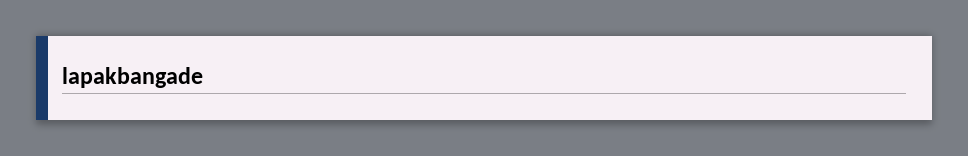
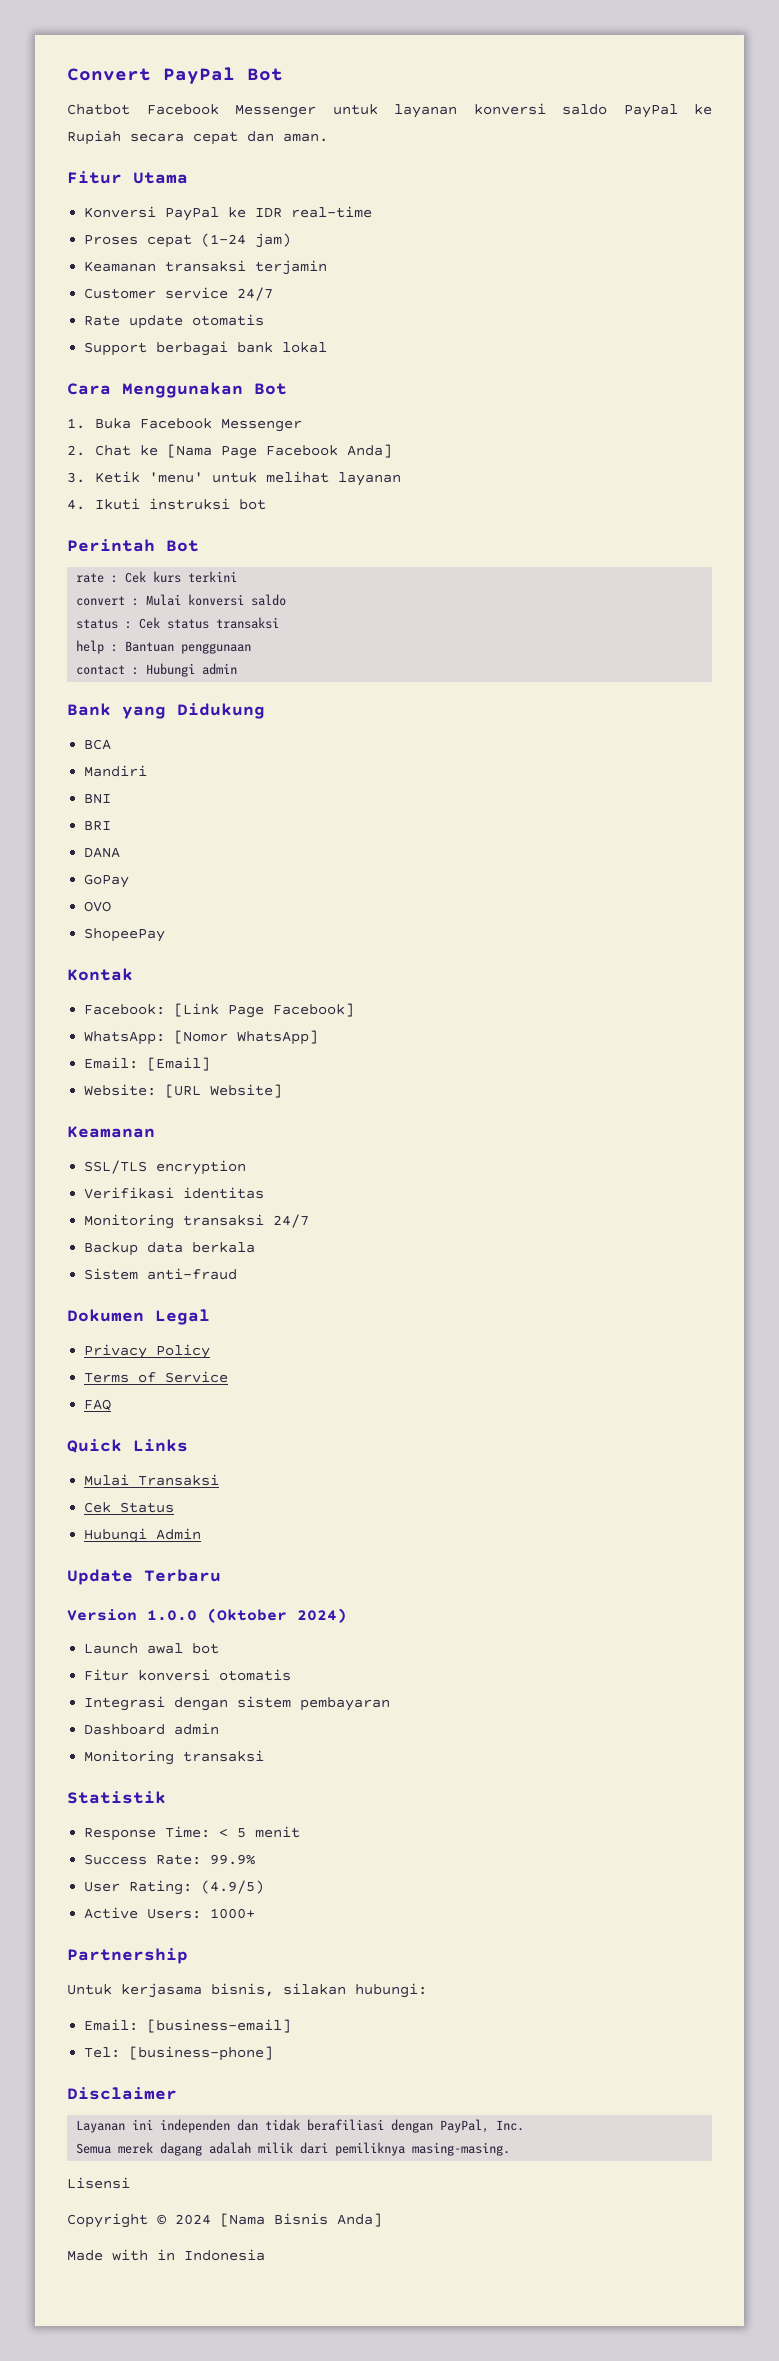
- lapakbangade
+ Convert PayPal Bot
+ Chatbot Facebook Messenger untuk layanan konversi saldo PayPal ke Rupiah secara cepat dan aman.
+ Fitur Utama
+ Konversi PayPal ke IDR real-time
+ Proses cepat (1-24 jam)
+ Keamanan transaksi terjamin
+ Customer service 24/7
+ Rate update otomatis
+ Support berbagai bank lokal
+ Cara Menggunakan Bot
+ 1. Buka Facebook Messenger
+ 2. Chat ke [Nama Page Facebook Anda]
+ 3. Ketik 'menu' untuk melihat layanan
+ 4. Ikuti instruksi bot
+ Perintah Bot
+ rate : Cek kurs terkini
+ convert : Mulai konversi saldo
+ status : Cek status transaksi
+ help : Bantuan penggunaan
+ contact : Hubungi admin
+ Bank yang Didukung
+ BCA
+ Mandiri
+ BNI
+ BRI
+ DANA
+ GoPay
+ OVO
+ ShopeePay
+ Kontak
+ Facebook: [Link Page Facebook]
+ WhatsApp: [Nomor WhatsApp]
+ Email: [Email]
+ Website: [URL Website]
+ Keamanan
+ SSL/TLS encryption
+ Verifikasi identitas
+ Monitoring transaksi 24/7
+ Backup data berkala
+ Sistem anti-fraud
+ Dokumen Legal
+ Privacy Policy
+ Terms of Service
+ FAQ
+ Quick Links
+ Mulai Transaksi
+ Cek Status
+ Hubungi Admin
+ Update Terbaru
+ Version 1.0.0 (Oktober 2024)
+ Launch awal bot
+ Fitur konversi otomatis
+ Integrasi dengan sistem pembayaran
+ Dashboard admin
+ Monitoring transaksi
+ Statistik
+ Response Time: < 5 menit
+ Success Rate: 99.9%
+ User Rating: (4.9/5)
+ Active Users: 1000+
+ Partnership
+ Untuk kerjasama bisnis, silakan hubungi:
+ Email: [business-email]
+ Tel: [business-phone]
+ Disclaimer
+ Layanan ini independen dan tidak berafiliasi dengan PayPal, Inc.
+ Semua merek dagang adalah milik dari pemiliknya masing-masing.
+ Lisensi
+ Copyright © 2024 [Nama Bisnis Anda]
+ Made with in Indonesia

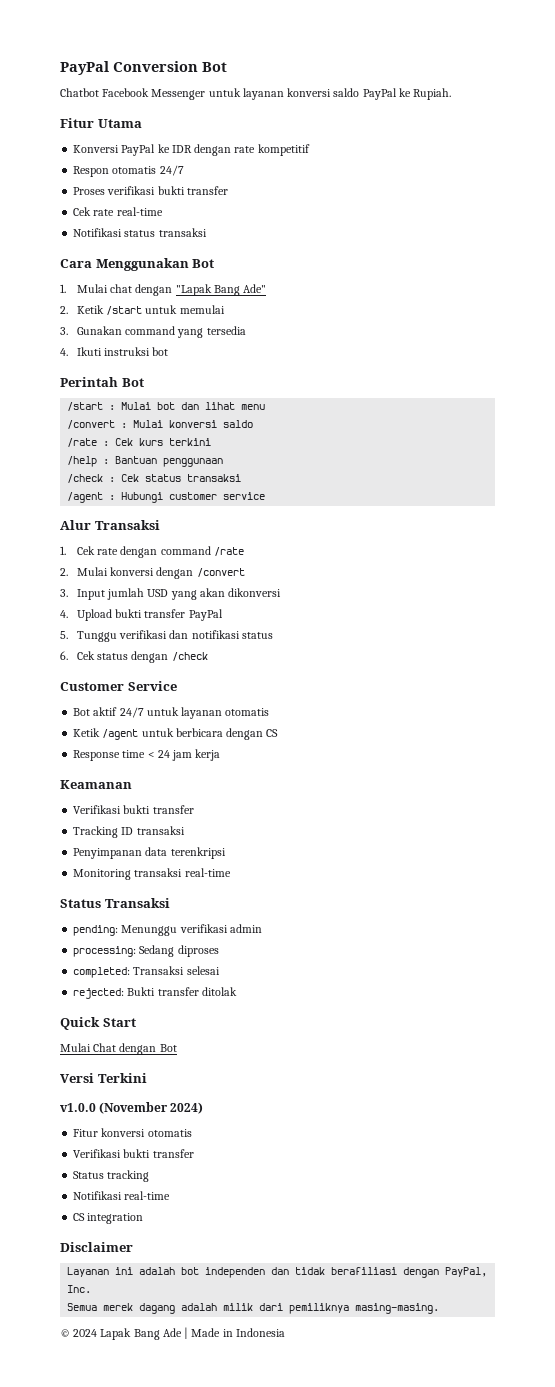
- Convert PayPal Bot
+ PayPal Conversion Bot
- Chatbot Facebook Messenger untuk layanan konversi saldo PayPal ke Rupiah secara cepat dan aman.
+ Chatbot Facebook Messenger untuk layanan konversi saldo PayPal ke Rupiah.
- Konversi PayPal ke IDR real-time
- Proses cepat (1-24 jam)
- Keamanan transaksi terjamin
- Customer service 24/7
- Rate update otomatis
- Support berbagai bank lokal
+ Konversi PayPal ke IDR dengan rate kompetitif
+ Respon otomatis 24/7
+ Proses verifikasi bukti transfer
+ Cek rate real-time
+ Notifikasi status transaksi
  Cara Menggunakan Bot
- 1. Buka Facebook Messenger
- 2. Chat ke [Nama Page Facebook Anda]
- 3. Ketik 'menu' untuk melihat layanan
+ 1. Mulai chat dengan "Lapak Bang Ade"
+ 2. Ketik /start untuk memulai
+ 3. Gunakan command yang tersedia
- rate : Cek kurs terkini
- convert : Mulai konversi saldo
- status : Cek status transaksi
- help : Bantuan penggunaan
- contact : Hubungi admin
- Bank yang Didukung
- BCA
- Mandiri
- BNI
- BRI
- DANA
- GoPay
- OVO
- ShopeePay
- Kontak
- Facebook: [Link Page Facebook]
- WhatsApp: [Nomor WhatsApp]
- Email: [Email]
- Website: [URL Website]
+ /start : Mulai bot dan lihat menu
+ /convert : Mulai konversi saldo
+ /rate : Cek kurs terkini
+ /help : Bantuan penggunaan
+ /check : Cek status transaksi
+ /agent : Hubungi customer service
+ Alur Transaksi
+ 1. Cek rate dengan command /rate
+ 2. Mulai konversi dengan /convert
+ 3. Input jumlah USD yang akan dikonversi
+ 4. Upload bukti transfer PayPal
+ 5. Tunggu verifikasi dan notifikasi status
+ 6. Cek status dengan /check
+ Customer Service
+ Bot aktif 24/7 untuk layanan otomatis
+ Ketik /agent untuk berbicara dengan CS
+ Response time < 24 jam kerja
  Keamanan
- SSL/TLS encryption
- Verifikasi identitas
- Monitoring transaksi 24/7
- Backup data berkala
- Sistem anti-fraud
- Dokumen Legal
- Privacy Policy
- Terms of Service
- FAQ
+ Verifikasi bukti transfer
+ Tracking ID transaksi
+ Penyimpanan data terenkripsi
+ Monitoring transaksi real-time
+ Status Transaksi
+ pending: Menunggu verifikasi admin
+ processing: Sedang diproses
+ completed: Transaksi selesai
+ rejected: Bukti transfer ditolak
- Quick Links
- Mulai Transaksi
- Cek Status
- Hubungi Admin
- Update Terbaru
- Version 1.0.0 (Oktober 2024)
- Launch awal bot
+ Quick Start
+ Mulai Chat dengan Bot
+ Versi Terkini
+ v1.0.0 (November 2024)
  Fitur konversi otomatis
- Integrasi dengan sistem pembayaran
- Dashboard admin
- Monitoring transaksi
- Statistik
- Response Time: < 5 menit
- Success Rate: 99.9%
- User Rating: (4.9/5)
- Active Users: 1000+
- Partnership
- Untuk kerjasama bisnis, silakan hubungi:
- Email: [business-email]
- Tel: [business-phone]
+ Verifikasi bukti transfer
+ Status tracking
+ Notifikasi real-time
+ CS integration
- Layanan ini independen dan tidak berafiliasi dengan PayPal, Inc.
+ Layanan ini adalah bot independen dan tidak berafiliasi dengan PayPal, Inc.
- Lisensi
- Copyright © 2024 [Nama Bisnis Anda]
- Made with in Indonesia
+ © 2024 Lapak Bang Ade | Made in Indonesia

